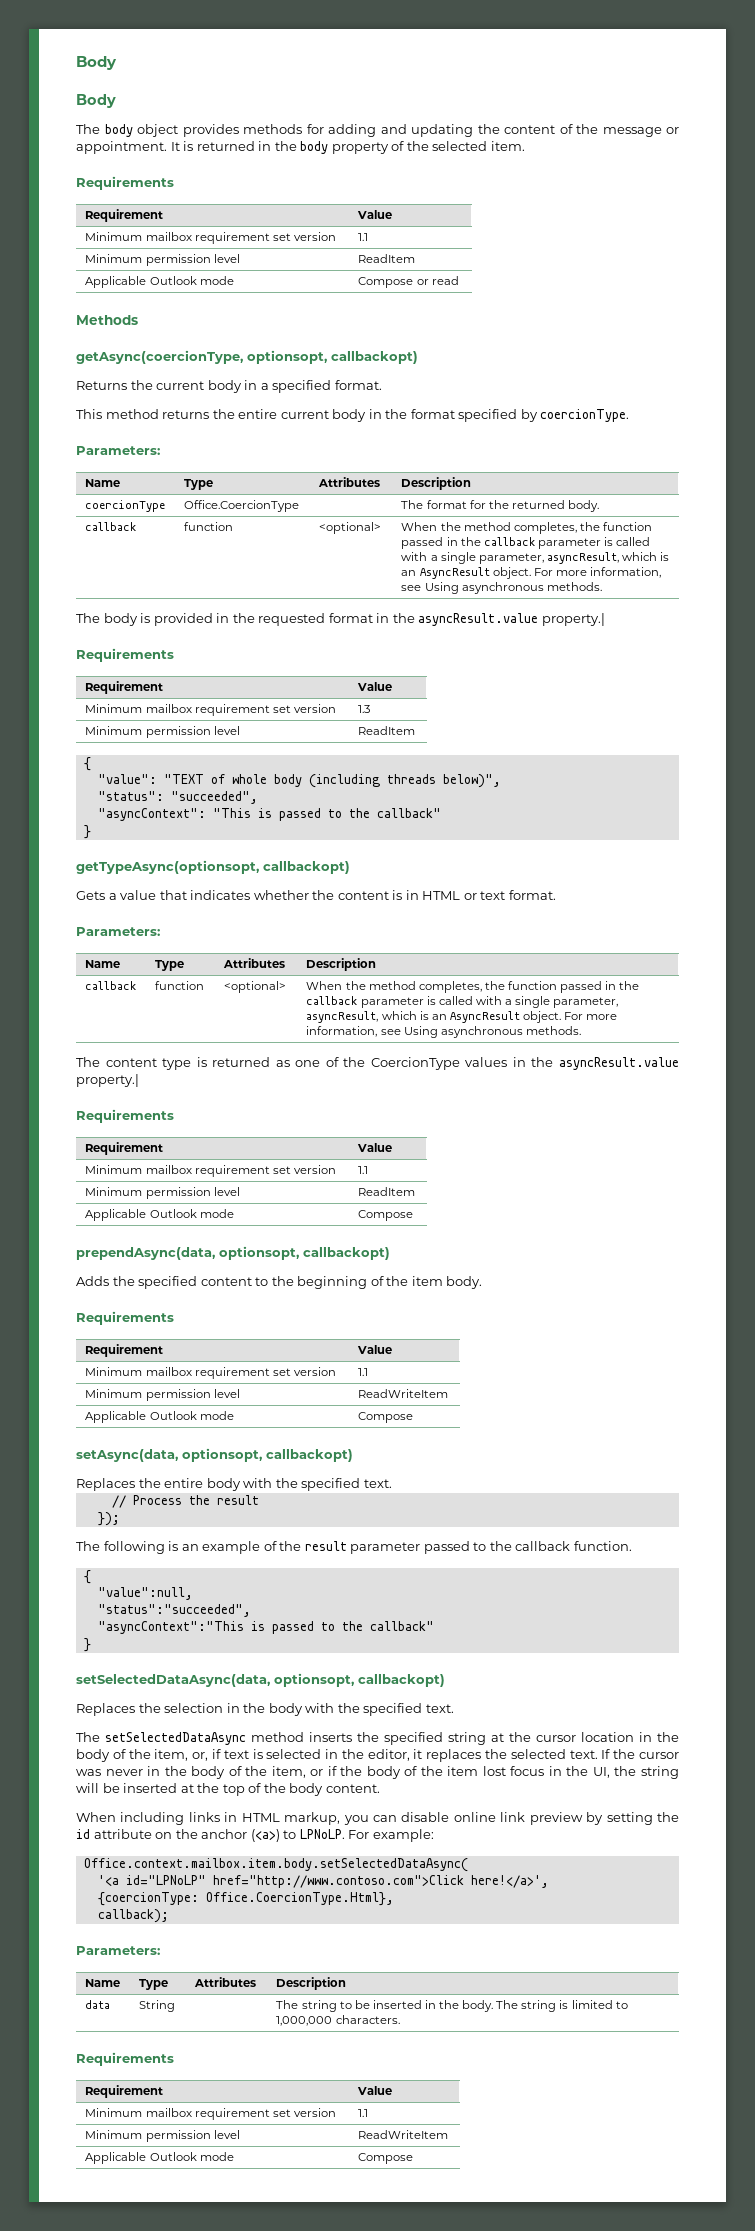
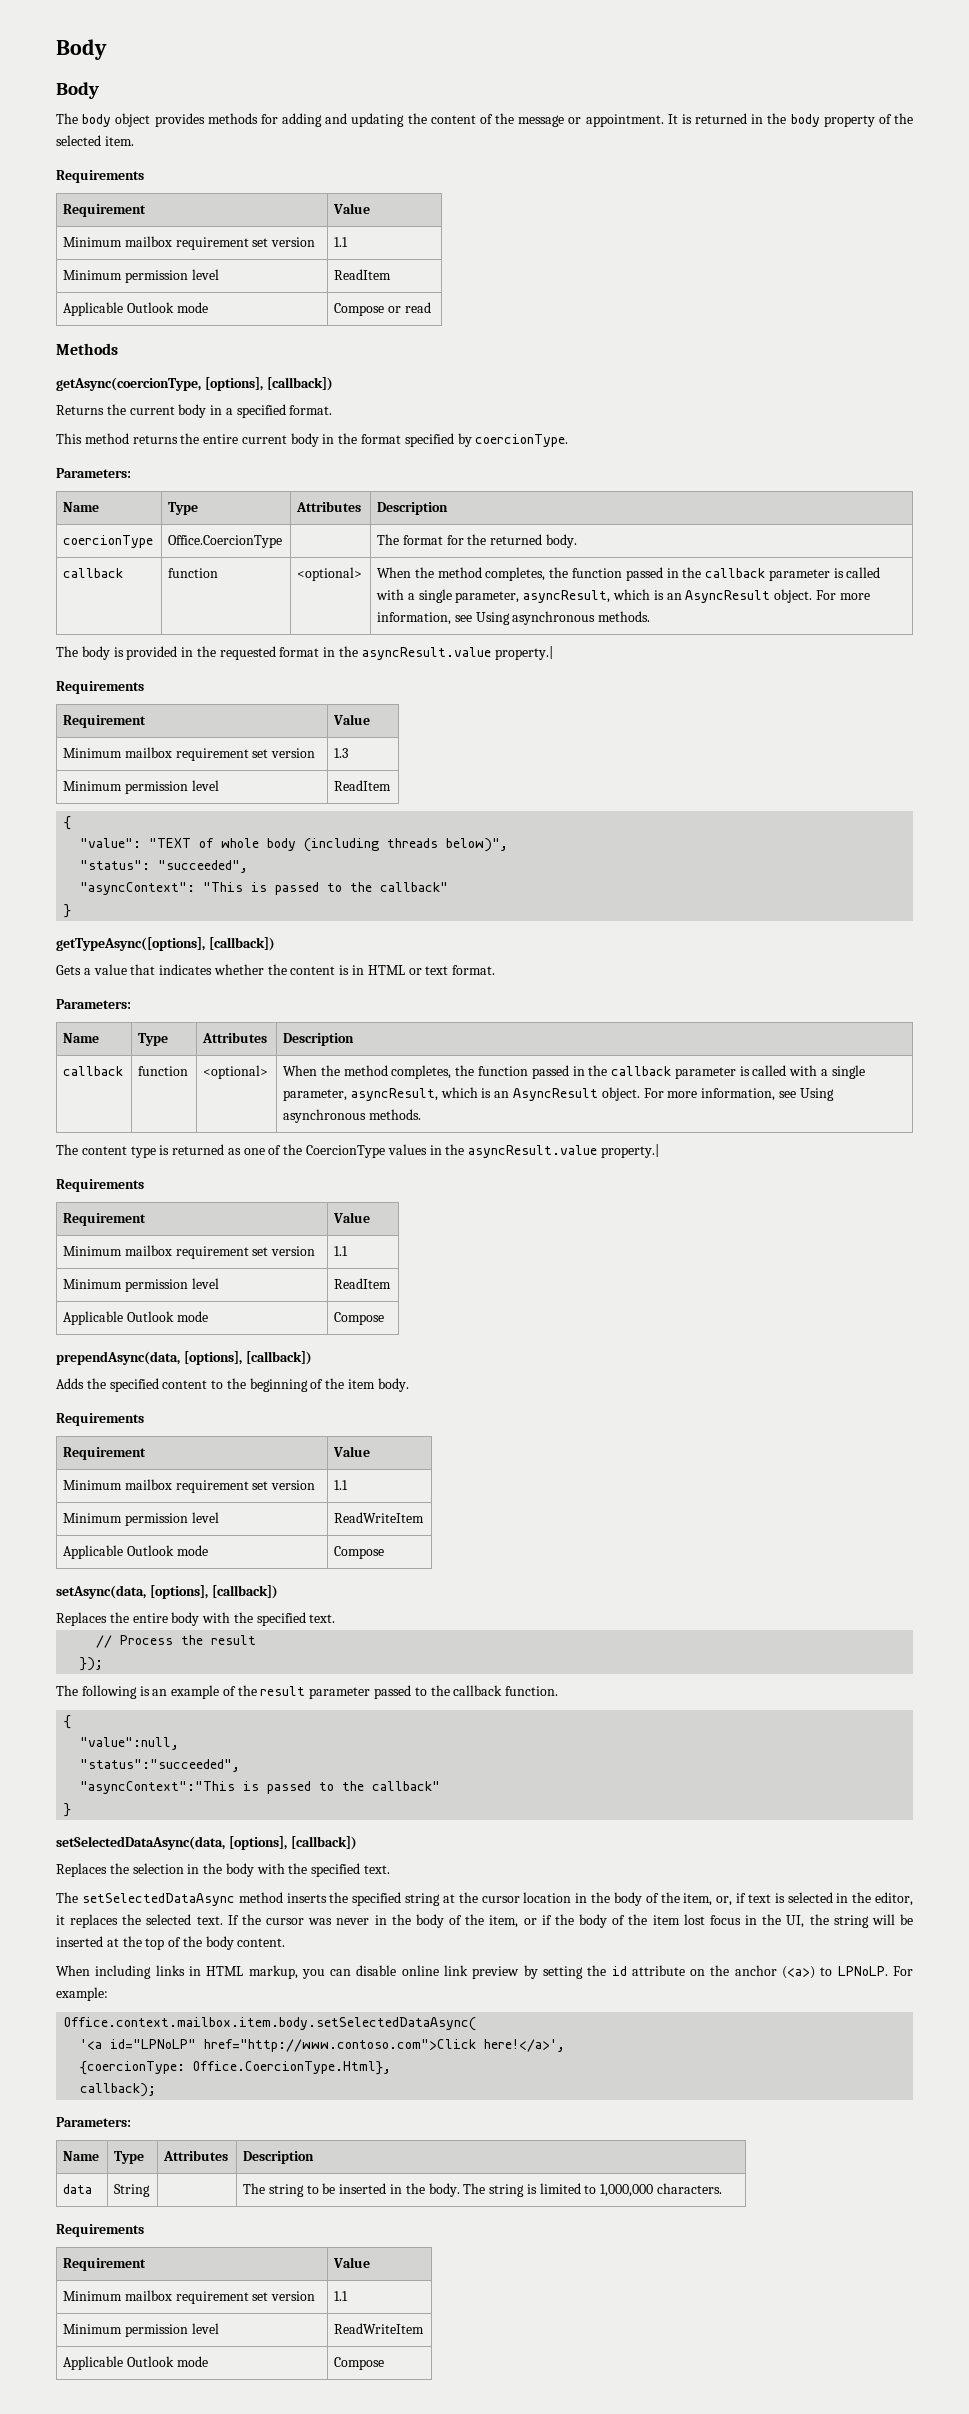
- getAsync(coercionType, optionsopt, callbackopt)
+ getAsync(coercionType, [options], [callback])
- getTypeAsync(optionsopt, callbackopt)
+ getTypeAsync([options], [callback])
- prependAsync(data, optionsopt, callbackopt)
+ prependAsync(data, [options], [callback])
- setAsync(data, optionsopt, callbackopt)
+ setAsync(data, [options], [callback])
- setSelectedDataAsync(data, optionsopt, callbackopt)
+ setSelectedDataAsync(data, [options], [callback])

